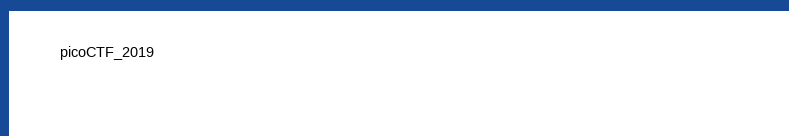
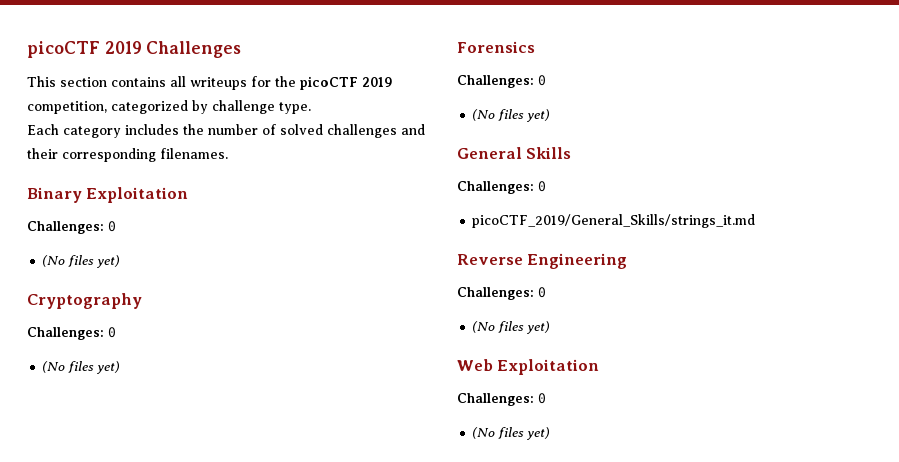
- picoCTF_2019
+ picoCTF 2019 Challenges
+ This section contains all writeups for the picoCTF 2019 competition, categorized by challenge type.
+ Each category includes the number of solved challenges and their corresponding filenames.
+ Binary Exploitation
+ Challenges: 0
+ (No files yet)
+ Cryptography
+ Challenges: 0
+ (No files yet)
+ Forensics
+ Challenges: 0
+ (No files yet)
+ General Skills
+ Challenges: 0
+ picoCTF_2019/General_Skills/strings_it.md
+ Reverse Engineering
+ Challenges: 0
+ (No files yet)
+ Web Exploitation
+ Challenges: 0
+ (No files yet)

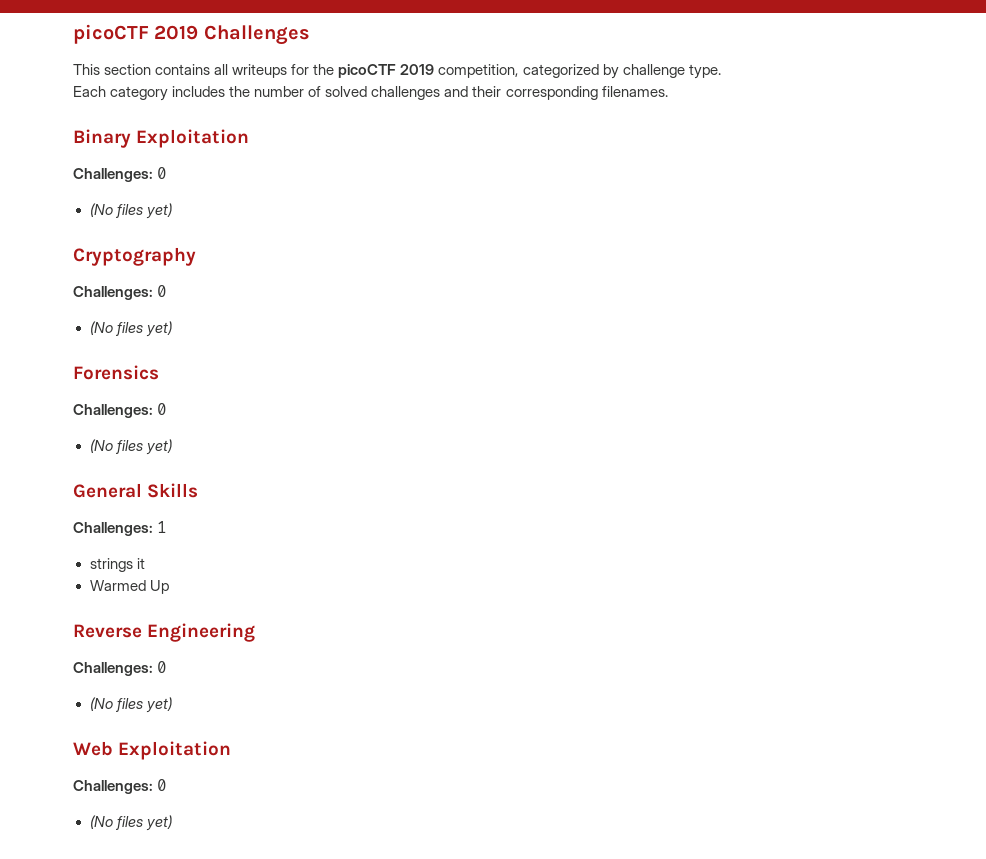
  General Skills
- Challenges: 0
- picoCTF_2019/General_Skills/strings_it.md
+ Challenges: 1
+ strings it
+ Warmed Up

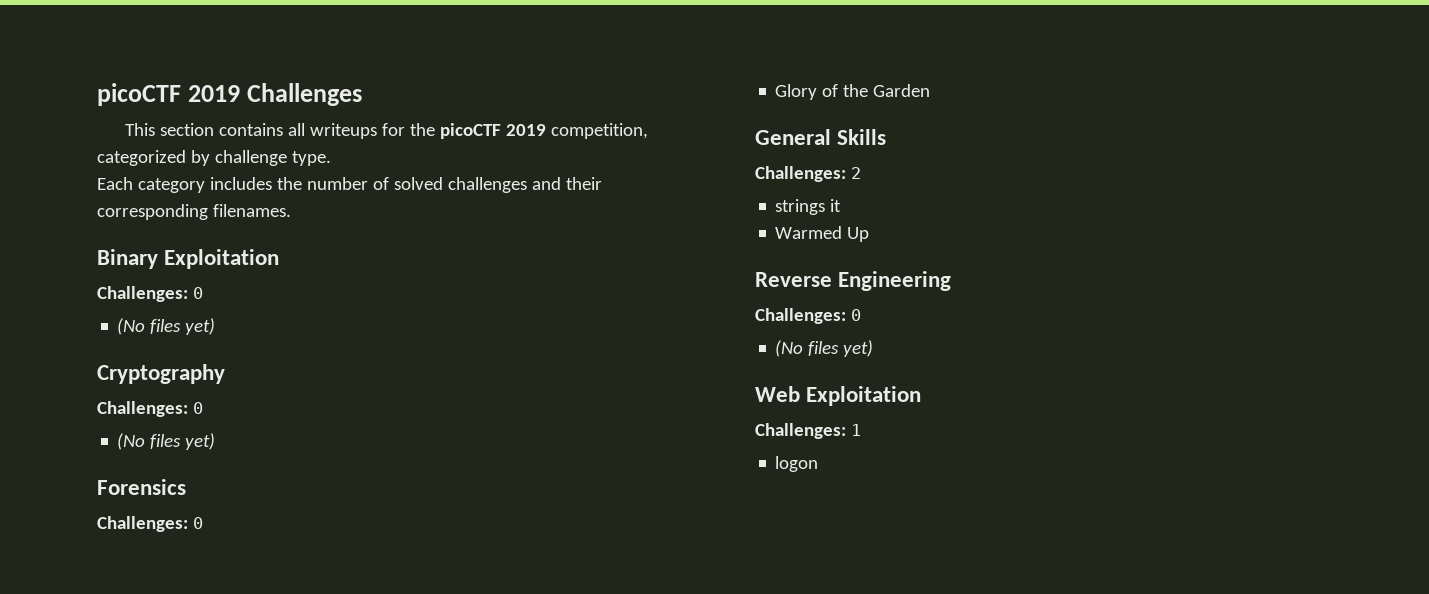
  Forensics
  Challenges: 0
- (No files yet)
+ Glory of the Garden
- Challenges: 1
+ Challenges: 2
  Web Exploitation
- Challenges: 0
- (No files yet)
+ Challenges: 1
+ logon

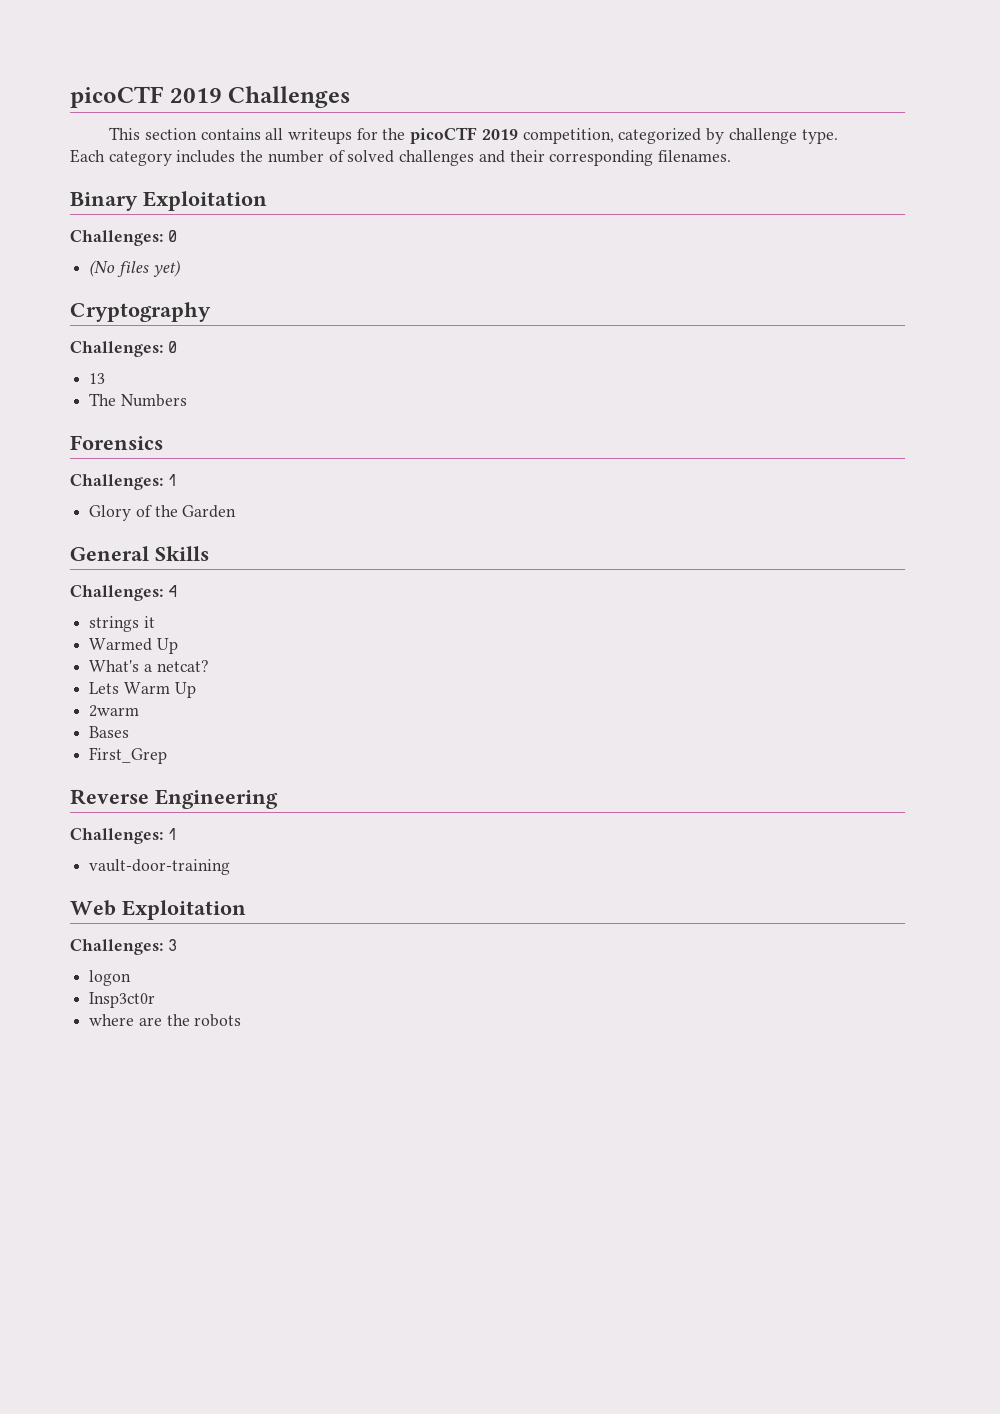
  Cryptography
  Challenges: 0
- (No files yet)
+ 13
+ The Numbers
  Forensics
- Challenges: 0
+ Challenges: 1
- Challenges: 2
+ Challenges: 4
+ What's a netcat?
+ Lets Warm Up
+ 2warm
+ Bases
+ First_Grep
  Reverse Engineering
- Challenges: 0
- (No files yet)
+ Challenges: 1
+ vault-door-training
- Challenges: 1
+ Challenges: 3
+ Insp3ct0r
+ where are the robots

